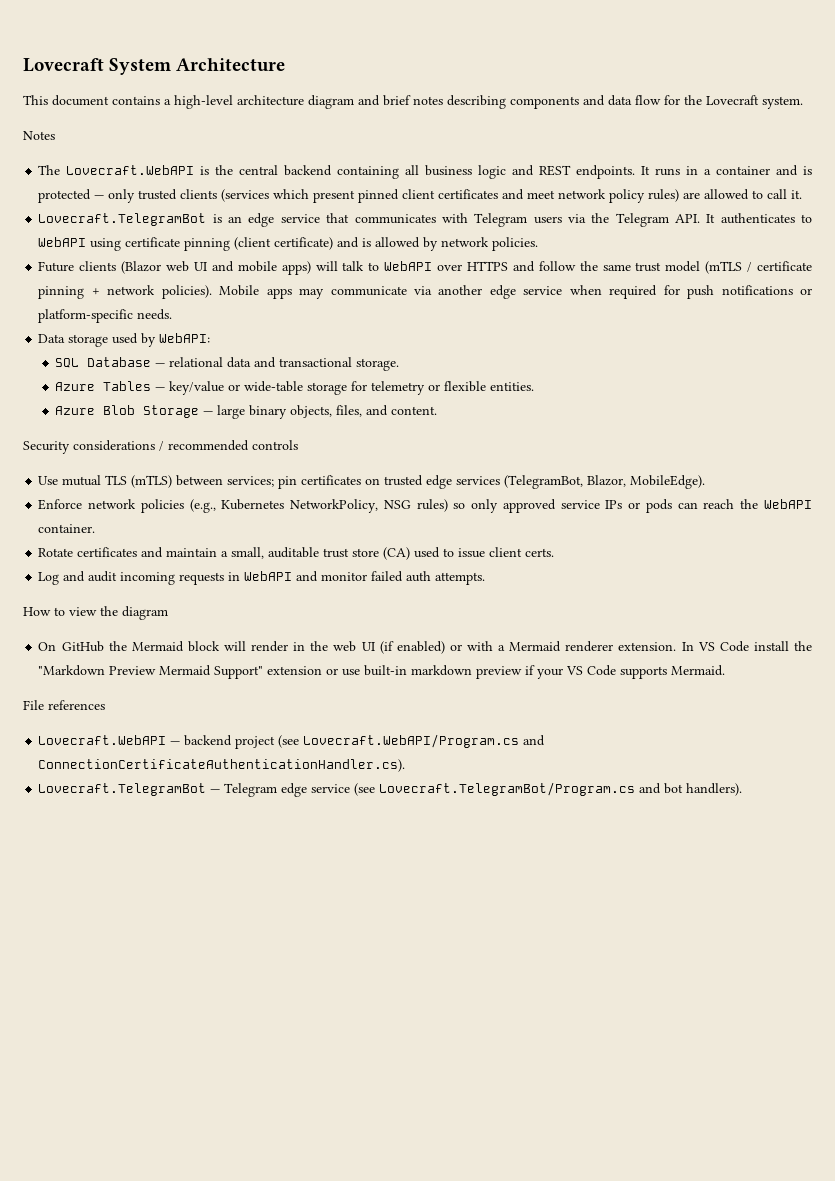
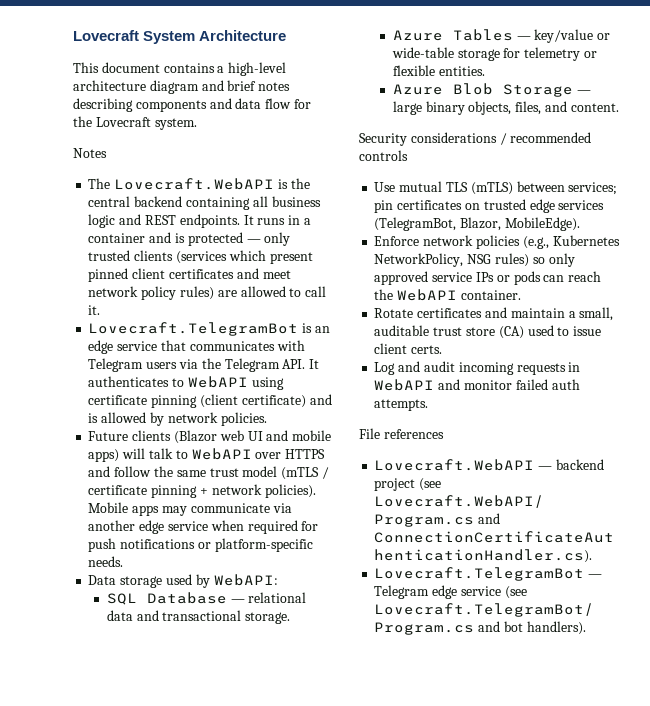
- How to view the diagram
- On GitHub the Mermaid block will render in the web UI (if enabled) or with a Mermaid renderer extension. In VS Code install the "Markdown Preview Mermaid Support" extension or use built-in markdown preview if your VS Code supports Mermaid.

